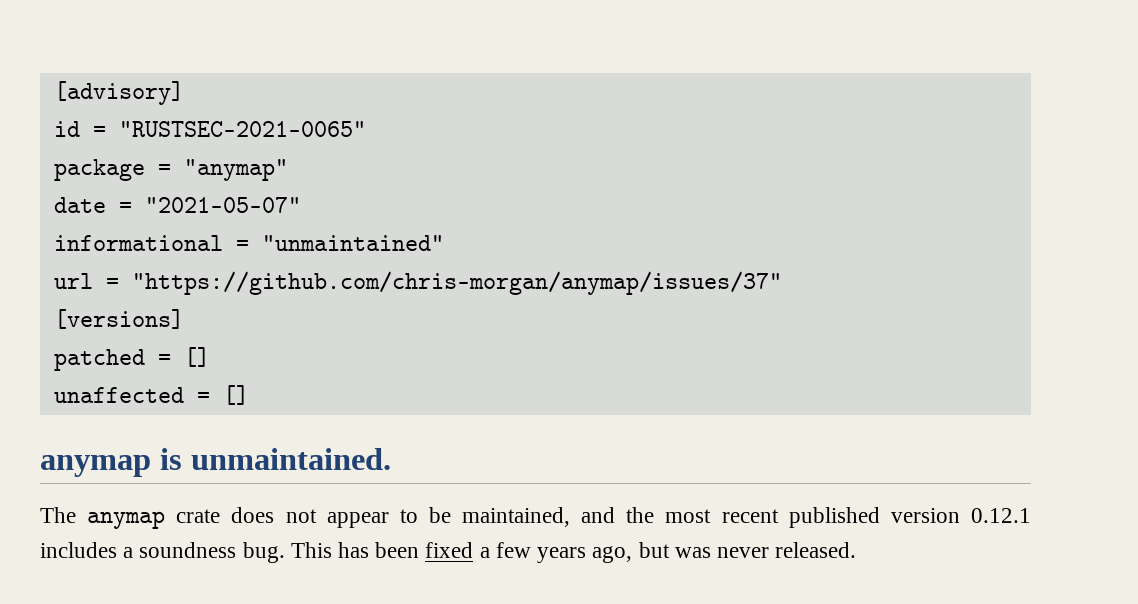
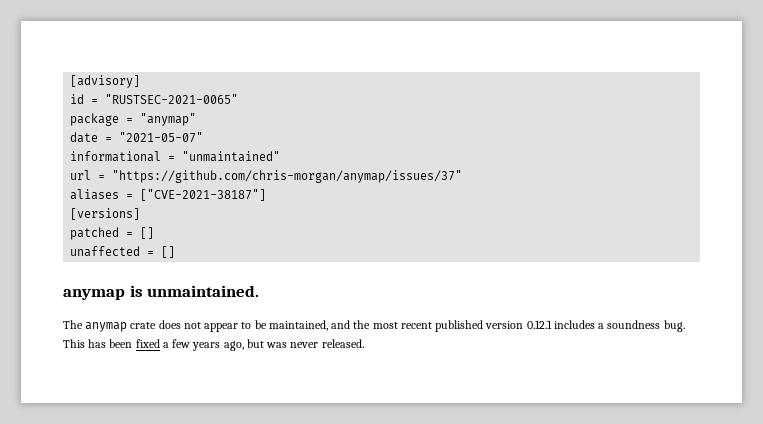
+ aliases = ["CVE-2021-38187"]

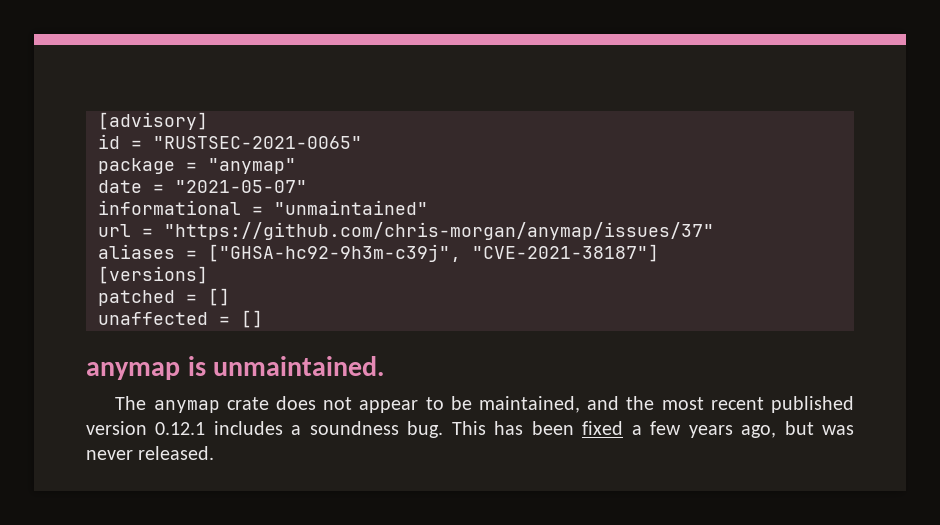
- aliases = ["CVE-2021-38187"]
+ aliases = ["GHSA-hc92-9h3m-c39j", "CVE-2021-38187"]

